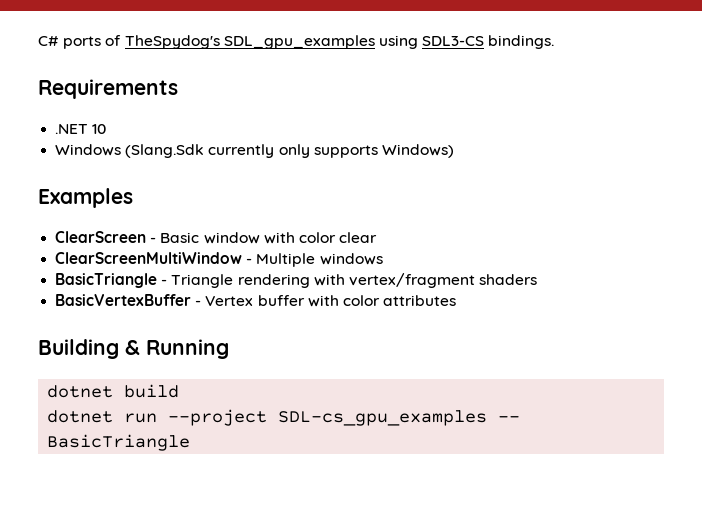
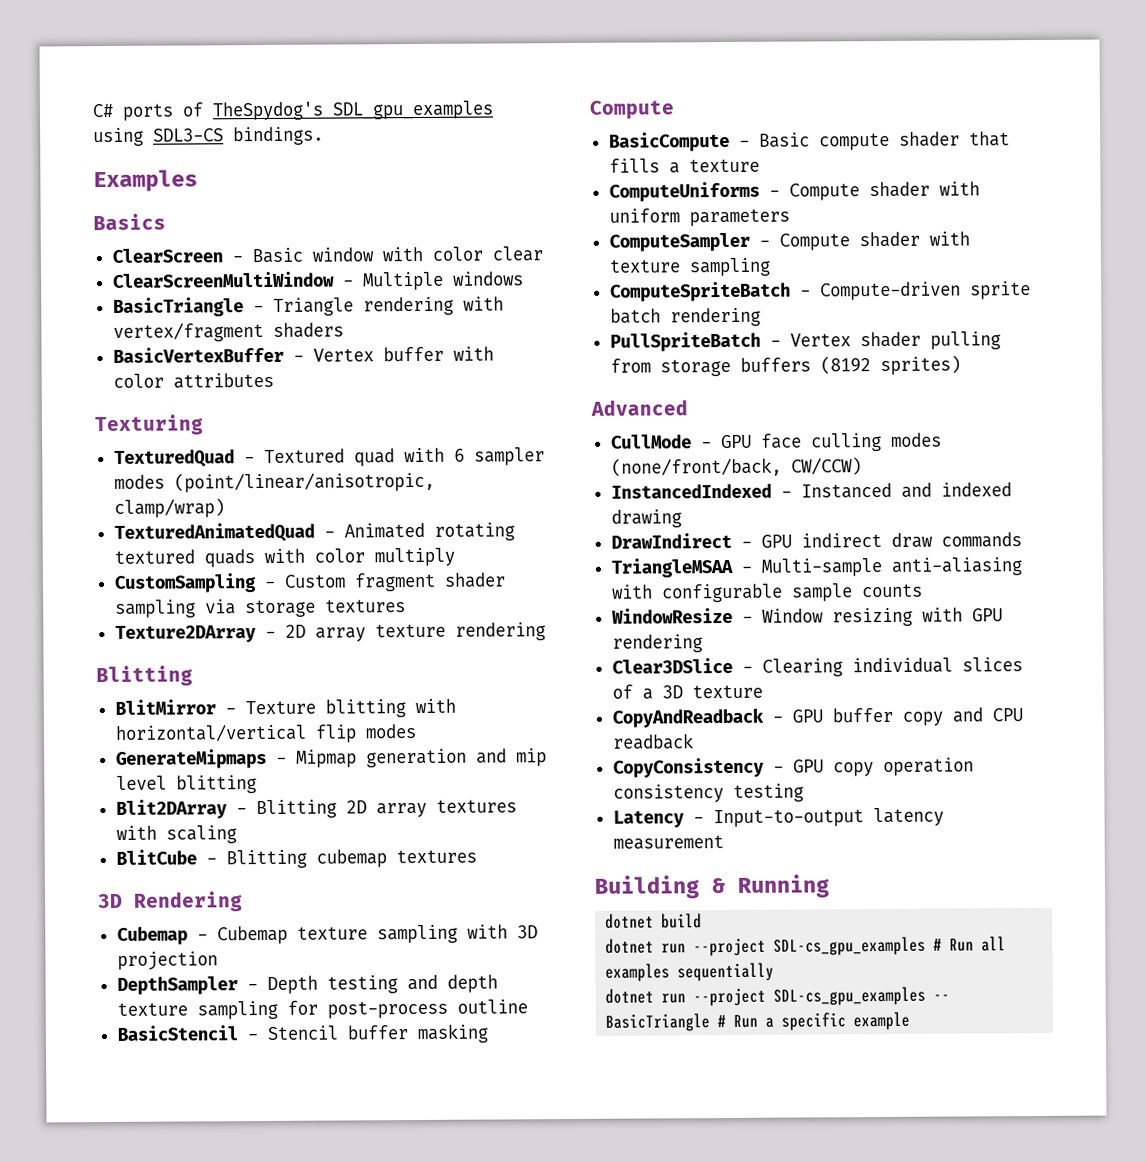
- Requirements
- .NET 10
- Windows (Slang.Sdk currently only supports Windows)
  Examples
+ Basics
+ Texturing
+ TexturedQuad - Textured quad with 6 sampler modes (point/linear/anisotropic, clamp/wrap)
+ TexturedAnimatedQuad - Animated rotating textured quads with color multiply
+ CustomSampling - Custom fragment shader sampling via storage textures
+ Texture2DArray - 2D array texture rendering
+ Blitting
+ BlitMirror - Texture blitting with horizontal/vertical flip modes
+ GenerateMipmaps - Mipmap generation and mip level blitting
+ Blit2DArray - Blitting 2D array textures with scaling
+ BlitCube - Blitting cubemap textures
+ 3D Rendering
+ Cubemap - Cubemap texture sampling with 3D projection
+ DepthSampler - Depth testing and depth texture sampling for post-process outline
+ BasicStencil - Stencil buffer masking
+ Compute
+ BasicCompute - Basic compute shader that fills a texture
+ ComputeUniforms - Compute shader with uniform parameters
+ ComputeSampler - Compute shader with texture sampling
+ ComputeSpriteBatch - Compute-driven sprite batch rendering
+ PullSpriteBatch - Vertex shader pulling from storage buffers (8192 sprites)
+ Advanced
+ CullMode - GPU face culling modes (none/front/back, CW/CCW)
+ InstancedIndexed - Instanced and indexed drawing
+ DrawIndirect - GPU indirect draw commands
+ TriangleMSAA - Multi-sample anti-aliasing with configurable sample counts
+ WindowResize - Window resizing with GPU rendering
+ Clear3DSlice - Clearing individual slices of a 3D texture
+ CopyAndReadback - GPU buffer copy and CPU readback
+ CopyConsistency - GPU copy operation consistency testing
+ Latency - Input-to-output latency measurement
+ dotnet run --project SDL-cs_gpu_examples # Run all examples sequentially
- dotnet run --project SDL-cs_gpu_examples -- BasicTriangle
+ dotnet run --project SDL-cs_gpu_examples -- BasicTriangle # Run a specific example

